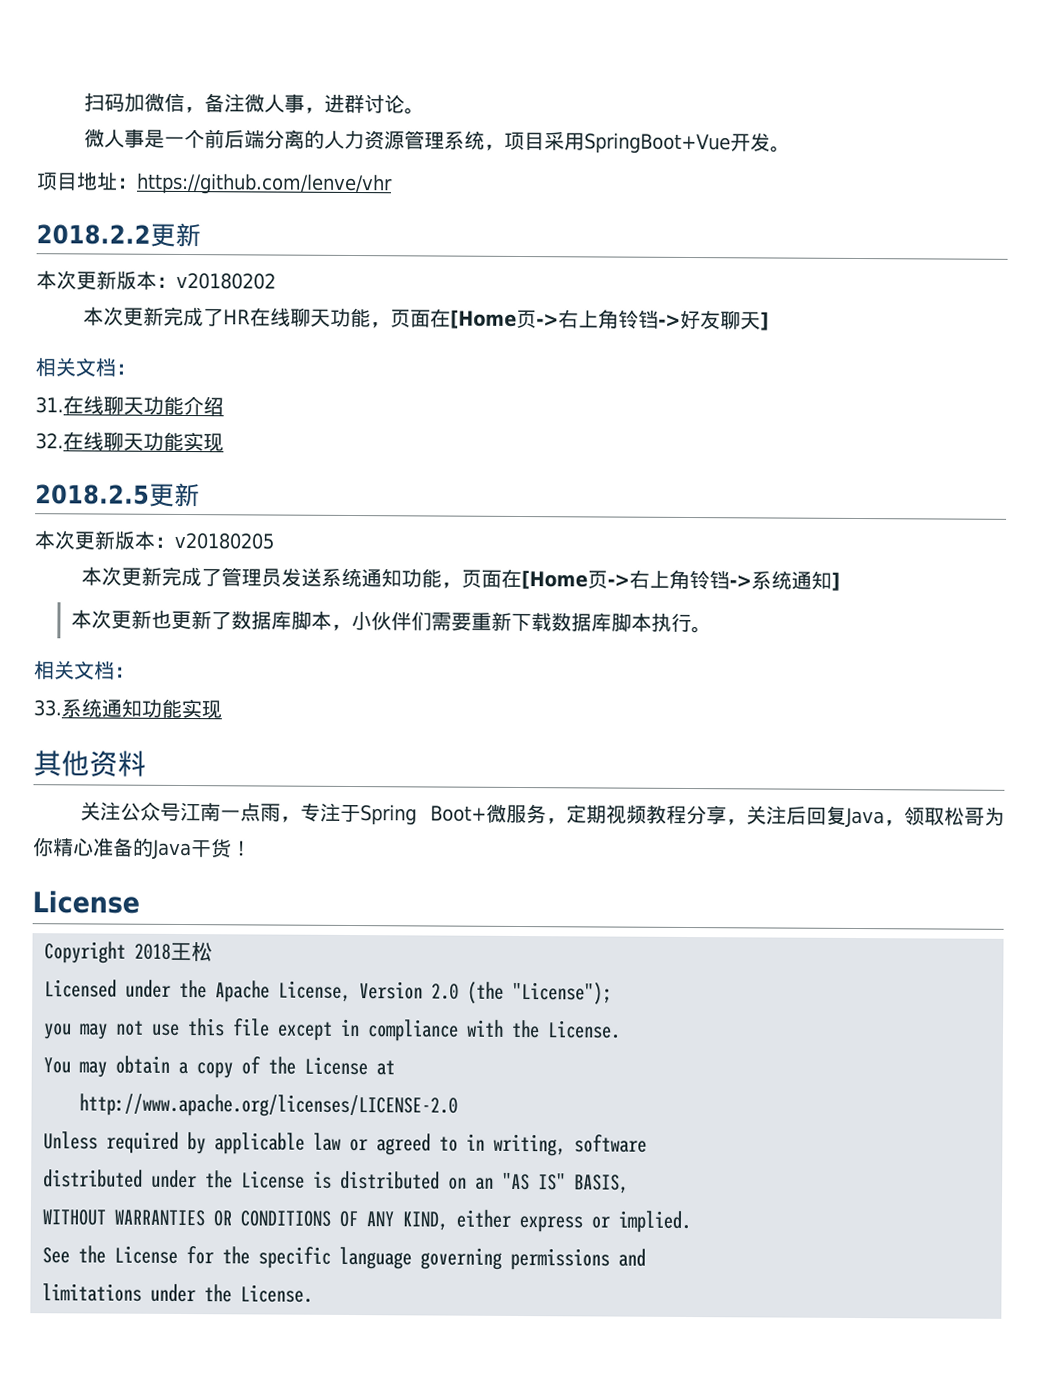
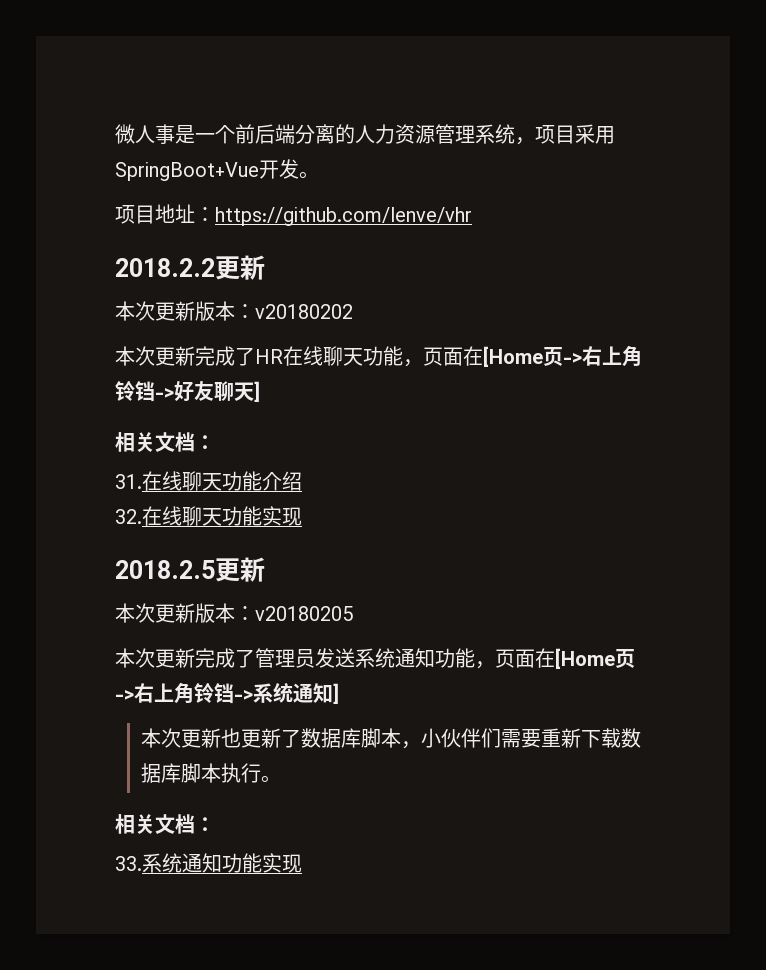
- 扫码加微信，备注微人事，进群讨论。
- 其他资料
- 关注公众号江南一点雨，专注于Spring Boot+微服务，定期视频教程分享，关注后回复Java，领取松哥为你精心准备的Java干货！
- License
- Copyright 2018王松
- Licensed under the Apache License, Version 2.0 (the "License");
- you may not use this file except in compliance with the License.
- You may obtain a copy of the License at
- http://www.apache.org/licenses/LICENSE-2.0
- Unless required by applicable law or agreed to in writing, software
- distributed under the License is distributed on an "AS IS" BASIS,
- WITHOUT WARRANTIES OR CONDITIONS OF ANY KIND, either express or implied.
- See the License for the specific language governing permissions and
- limitations under the License.

